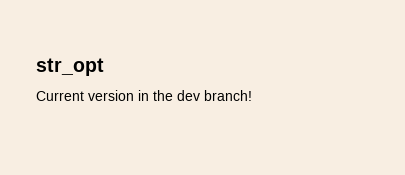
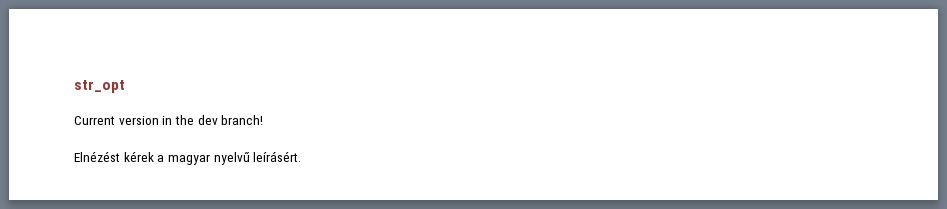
+ Elnézést kérek a magyar nyelvű leírásért.

